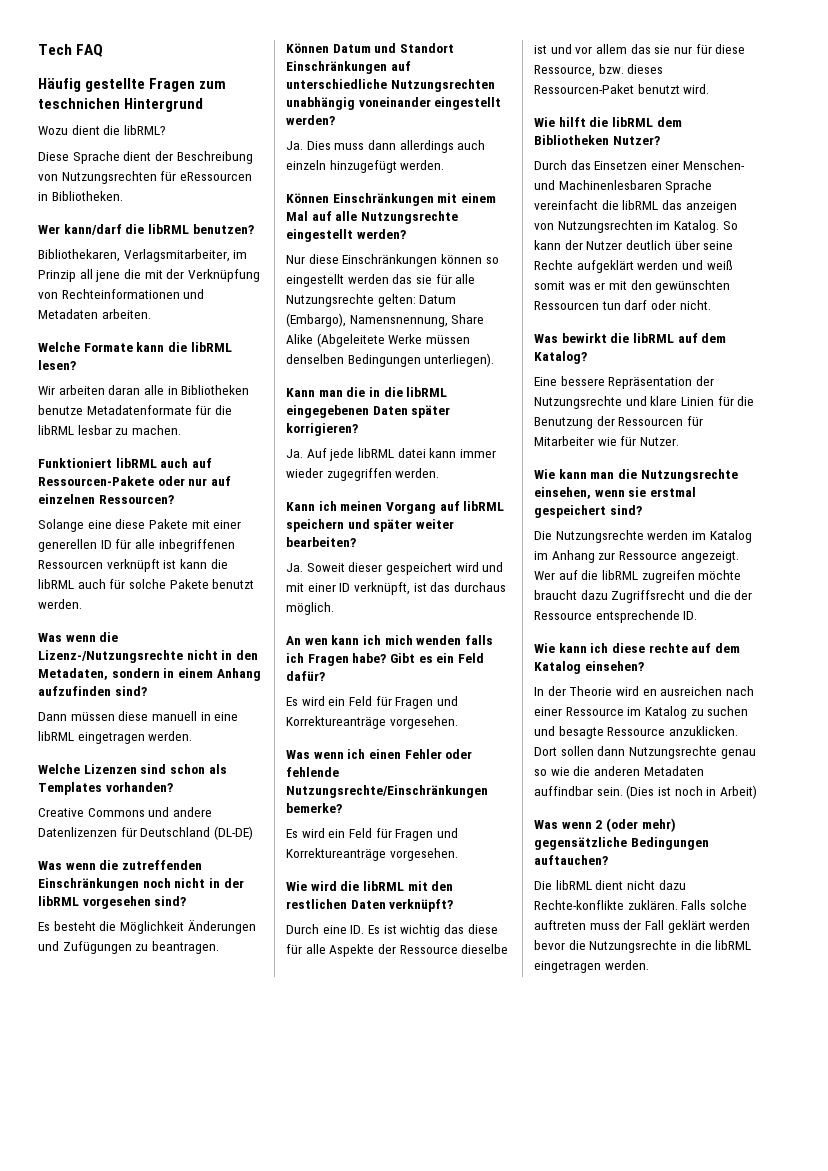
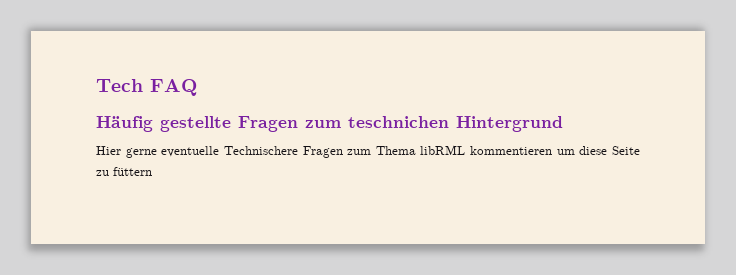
- Wozu dient die libRML?
- Diese Sprache dient der Beschreibung von Nutzungsrechten für eRessourcen in Bibliotheken.
- Wer kann/darf die libRML benutzen?
- Bibliothekaren, Verlagsmitarbeiter, im Prinzip all jene die mit der Verknüpfung von Rechteinformationen und Metadaten arbeiten.
- Welche Formate kann die libRML lesen?
- Wir arbeiten daran alle in Bibliotheken benutze Metadatenformate für die libRML lesbar zu machen.
- Funktioniert libRML auch auf Ressourcen-Pakete oder nur auf einzelnen Ressourcen?
- Solange eine diese Pakete mit einer generellen ID für alle inbegriffenen Ressourcen verknüpft ist kann die libRML auch für solche Pakete benutzt werden.
- Was wenn die Lizenz-/Nutzungsrechte nicht in den Metadaten, sondern in einem Anhang aufzufinden sind?
- Dann müssen diese manuell in eine libRML eingetragen werden.
- Welche Lizenzen sind schon als Templates vorhanden?
- Creative Commons und andere Datenlizenzen für Deutschland (DL-DE)
- Was wenn die zutreffenden Einschränkungen noch nicht in der libRML vorgesehen sind?
- Es besteht die Möglichkeit Änderungen und Zufügungen zu beantragen.
- Können Datum und Standort Einschränkungen auf unterschiedliche Nutzungsrechten unabhängig voneinander eingestellt werden?
- Ja. Dies muss dann allerdings auch einzeln hinzugefügt werden.
- Können Einschränkungen mit einem Mal auf alle Nutzungsrechte eingestellt werden?
- Nur diese Einschränkungen können so eingestellt werden das sie für alle Nutzungsrechte gelten: Datum (Embargo), Namensnennung, Share Alike (Abgeleitete Werke müssen denselben Bedingungen unterliegen).
- Kann man die in die libRML eingegebenen Daten später korrigieren?
- Ja. Auf jede libRML datei kann immer wieder zugegriffen werden.
- Kann ich meinen Vorgang auf libRML speichern und später weiter bearbeiten?
- Ja. Soweit dieser gespeichert wird und mit einer ID verknüpft, ist das durchaus möglich.
- An wen kann ich mich wenden falls ich Fragen habe? Gibt es ein Feld dafür?
- Es wird ein Feld für Fragen und Korrektureanträge vorgesehen.
- Was wenn ich einen Fehler oder fehlende Nutzungsrechte/Einschränkungen bemerke?
- Es wird ein Feld für Fragen und Korrektureanträge vorgesehen.
- Wie wird die libRML mit den restlichen Daten verknüpft?
- Durch eine ID. Es ist wichtig das diese für alle Aspekte der Ressource dieselbe ist und vor allem das sie nur für diese Ressource, bzw. dieses Ressourcen-Paket benutzt wird.
- Wie hilft die libRML dem Bibliotheken Nutzer?
- Durch das Einsetzen einer Menschen- und Machinenlesbaren Sprache vereinfacht die libRML das anzeigen von Nutzungsrechten im Katalog. So kann der Nutzer deutlich über seine Rechte aufgeklärt werden und weiß somit was er mit den gewünschten Ressourcen tun darf oder nicht.
- Was bewirkt die libRML auf dem Katalog?
- Eine bessere Repräsentation der Nutzungsrechte und klare Linien für die Benutzung der Ressourcen für Mitarbeiter wie für Nutzer.
- Wie kann man die Nutzungsrechte einsehen, wenn sie erstmal gespeichert sind?
- Die Nutzungsrechte werden im Katalog im Anhang zur Ressource angezeigt. Wer auf die libRML zugreifen möchte braucht dazu Zugriffsrecht und die der Ressource entsprechende ID.
- Wie kann ich diese rechte auf dem Katalog einsehen?
- In der Theorie wird en ausreichen nach einer Ressource im Katalog zu suchen und besagte Ressource anzuklicken. Dort sollen dann Nutzungsrechte genau so wie die anderen Metadaten auffindbar sein. (Dies ist noch in Arbeit)
- Was wenn 2 (oder mehr) gegensätzliche Bedingungen auftauchen?
- Die libRML dient nicht dazu Rechte-konflikte zuklären. Falls solche auftreten muss der Fall geklärt werden bevor die Nutzungsrechte in die libRML eingetragen werden.
+ Hier gerne eventuelle Technischere Fragen zum Thema libRML kommentieren um diese Seite zu füttern

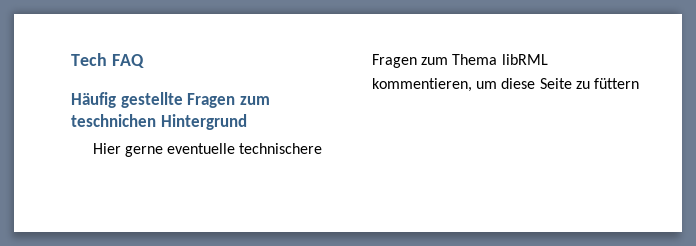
- Hier gerne eventuelle Technischere Fragen zum Thema libRML kommentieren um diese Seite zu füttern
+ Hier gerne eventuelle technischere Fragen zum Thema libRML kommentieren, um diese Seite zu füttern

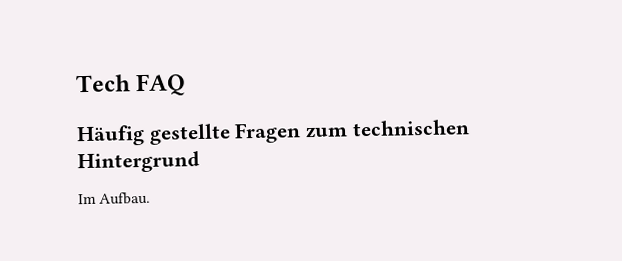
- Häufig gestellte Fragen zum teschnichen Hintergrund
+ Häufig gestellte Fragen zum technischen Hintergrund
- Hier gerne eventuelle technischere Fragen zum Thema libRML kommentieren, um diese Seite zu füttern
+ Im Aufbau.

